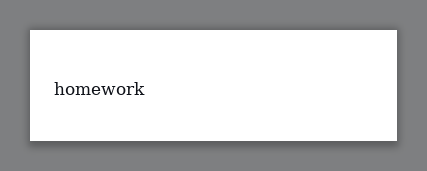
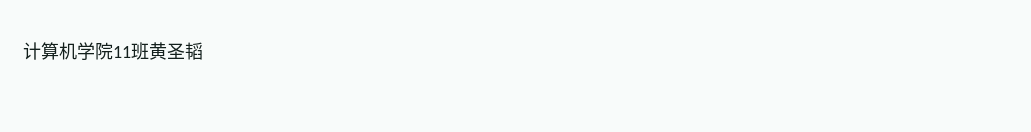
- homework
+ 计算机学院11班黄圣韬

